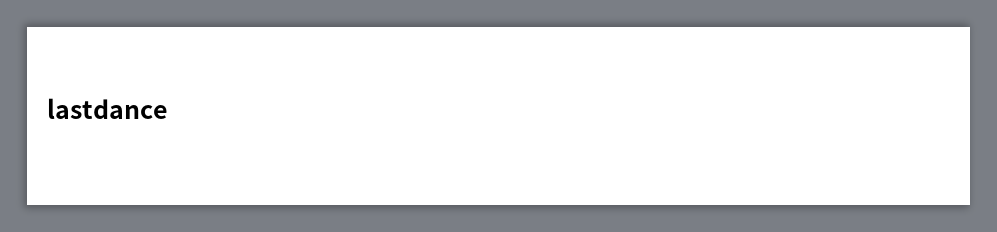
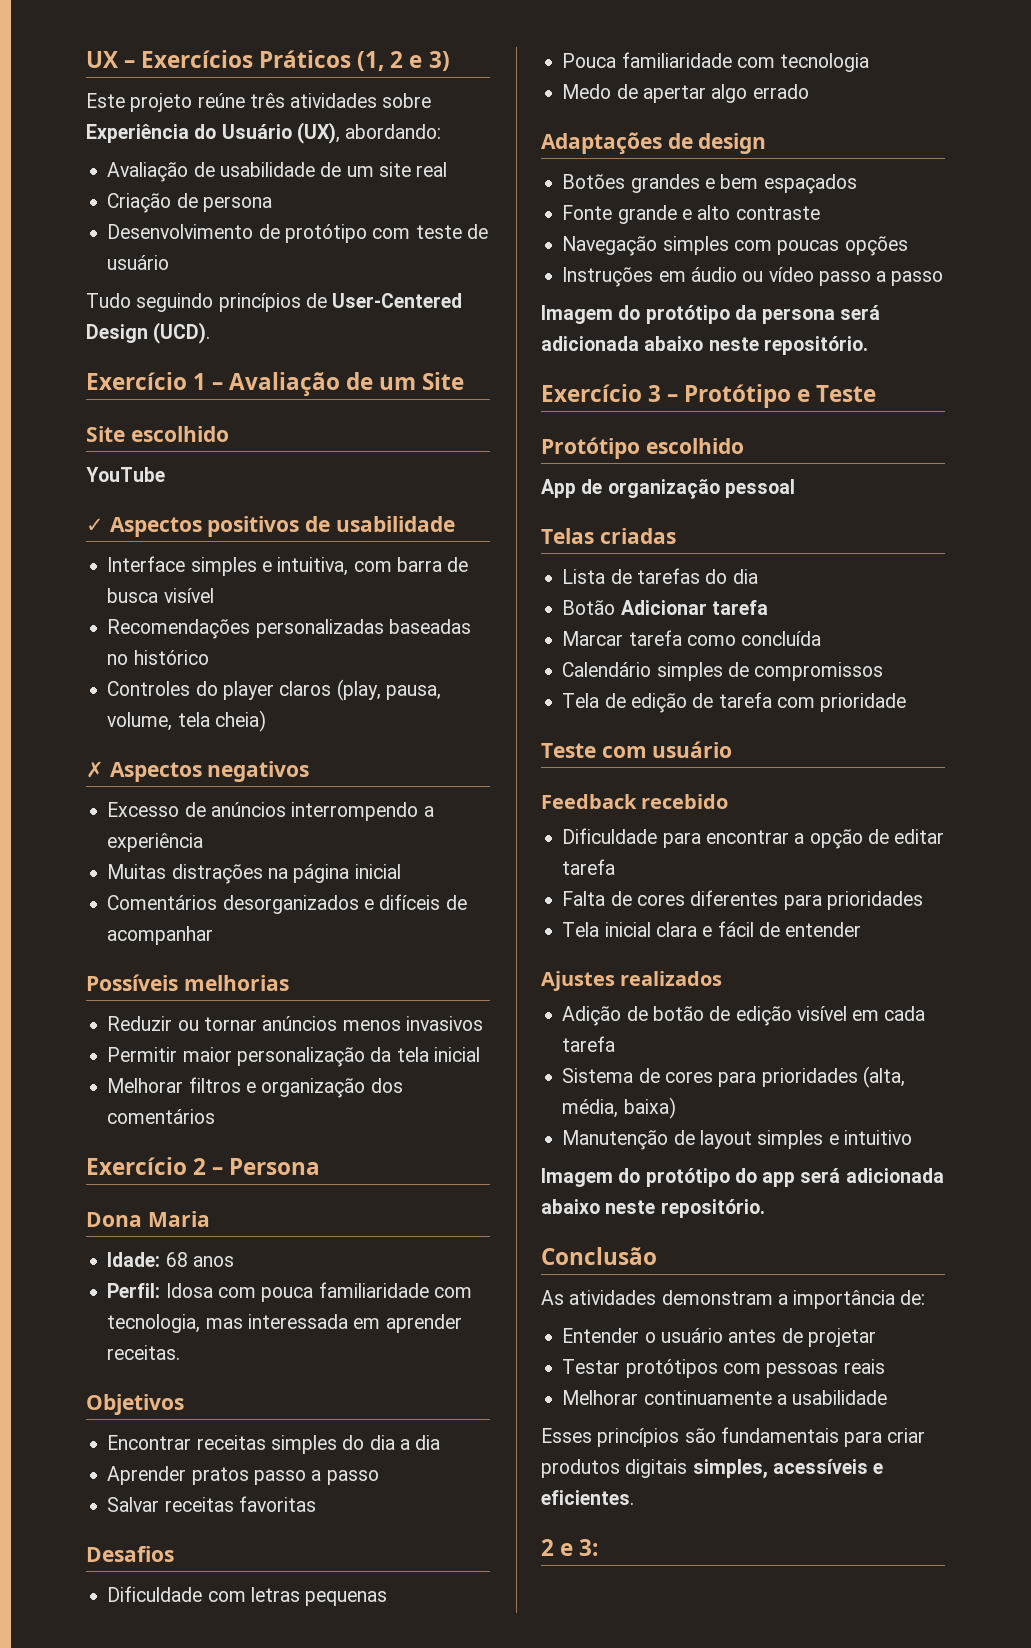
- lastdance
+ UX – Exercícios Práticos (1, 2 e 3)
+ Este projeto reúne três atividades sobre Experiência do Usuário (UX), abordando:
+ Avaliação de usabilidade de um site real
+ Criação de persona
+ Desenvolvimento de protótipo com teste de usuário
+ Tudo seguindo princípios de User-Centered Design (UCD).
+ Exercício 1 – Avaliação de um Site
+ Site escolhido
+ YouTube
+ ✓ Aspectos positivos de usabilidade
+ Interface simples e intuitiva, com barra de busca visível
+ Recomendações personalizadas baseadas no histórico
+ Controles do player claros (play, pausa, volume, tela cheia)
+ ✗ Aspectos negativos
+ Excesso de anúncios interrompendo a experiência
+ Muitas distrações na página inicial
+ Comentários desorganizados e difíceis de acompanhar
+ Possíveis melhorias
+ Reduzir ou tornar anúncios menos invasivos
+ Permitir maior personalização da tela inicial
+ Melhorar filtros e organização dos comentários
+ Exercício 2 – Persona
+ Dona Maria
+ Idade: 68 anos
+ Perfil: Idosa com pouca familiaridade com tecnologia, mas interessada em aprender receitas.
+ Objetivos
+ Encontrar receitas simples do dia a dia
+ Aprender pratos passo a passo
+ Salvar receitas favoritas
+ Desafios
+ Dificuldade com letras pequenas
+ Pouca familiaridade com tecnologia
+ Medo de apertar algo errado
+ Adaptações de design
+ Botões grandes e bem espaçados
+ Fonte grande e alto contraste
+ Navegação simples com poucas opções
+ Instruções em áudio ou vídeo passo a passo
+ Imagem do protótipo da persona será adicionada abaixo neste repositório.
+ Exercício 3 – Protótipo e Teste
+ Protótipo escolhido
+ App de organização pessoal
+ Telas criadas
+ Lista de tarefas do dia
+ Botão Adicionar tarefa
+ Marcar tarefa como concluída
+ Calendário simples de compromissos
+ Tela de edição de tarefa com prioridade
+ Teste com usuário
+ Feedback recebido
+ Dificuldade para encontrar a opção de editar tarefa
+ Falta de cores diferentes para prioridades
+ Tela inicial clara e fácil de entender
+ Ajustes realizados
+ Adição de botão de edição visível em cada tarefa
+ Sistema de cores para prioridades (alta, média, baixa)
+ Manutenção de layout simples e intuitivo
+ Imagem do protótipo do app será adicionada abaixo neste repositório.
+ Conclusão
+ As atividades demonstram a importância de:
+ Entender o usuário antes de projetar
+ Testar protótipos com pessoas reais
+ Melhorar continuamente a usabilidade
+ Esses princípios são fundamentais para criar produtos digitais simples, acessíveis e eficientes.
+ 2 e 3:

